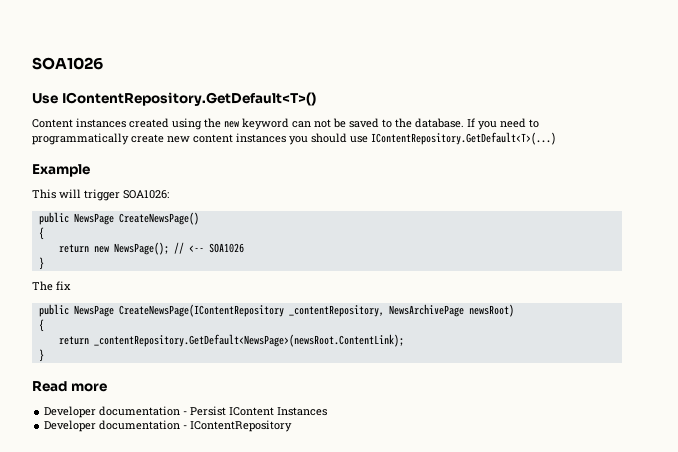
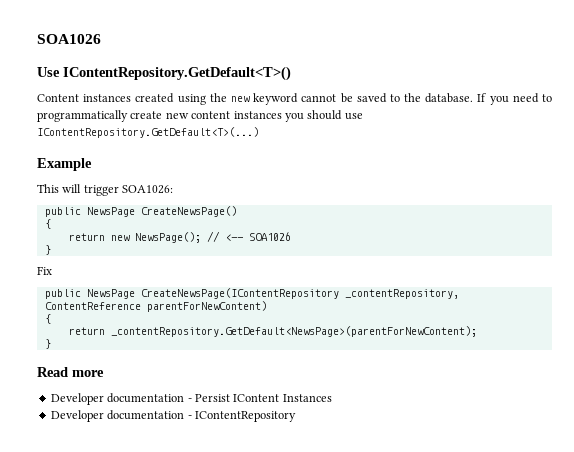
- Content instances created using the new keyword can not be saved to the database.
+ Content instances created using the new keyword cannot be saved to the database.
- The fix
+ Fix
- public NewsPage CreateNewsPage(IContentRepository _contentRepository, NewsArchivePage newsRoot)
+ public NewsPage CreateNewsPage(IContentRepository _contentRepository, ContentReference parentForNewContent)
  {
- return _contentRepository.GetDefault<NewsPage>(newsRoot.ContentLink);
+ return _contentRepository.GetDefault<NewsPage>(parentForNewContent);

